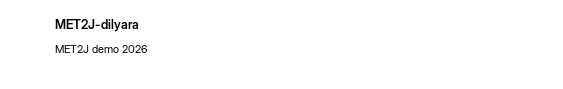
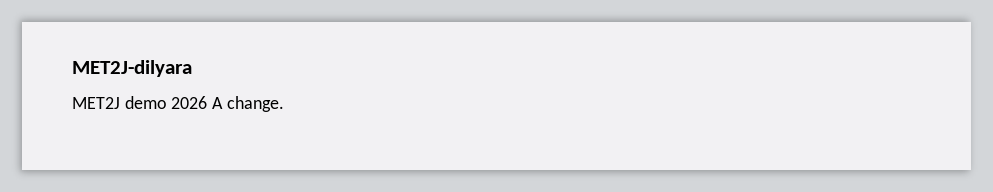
- MET2J demo 2026
+ MET2J demo 2026 A change.

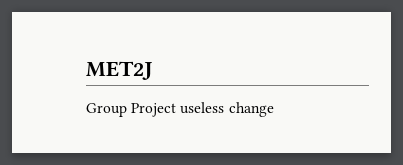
- MET2J-dilyara
- MET2J demo 2026 A change.
+ MET2J
+ Group Project useless change

